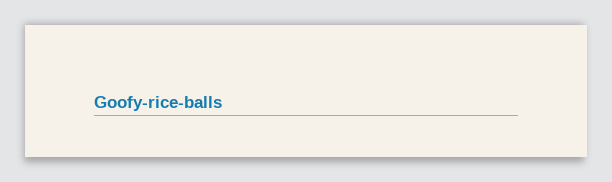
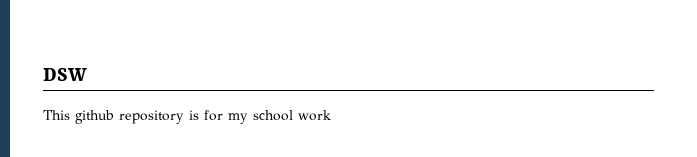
- Goofy-rice-balls
+ DSW
+ This github repository is for my school work

